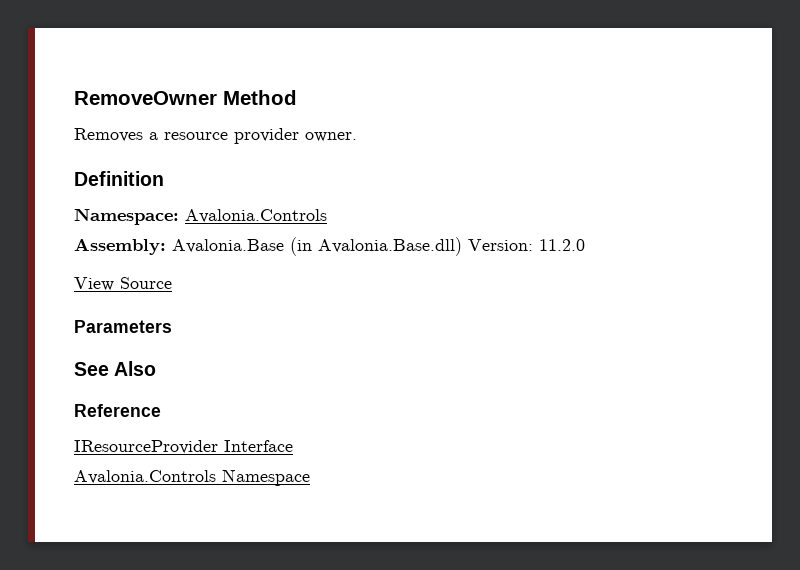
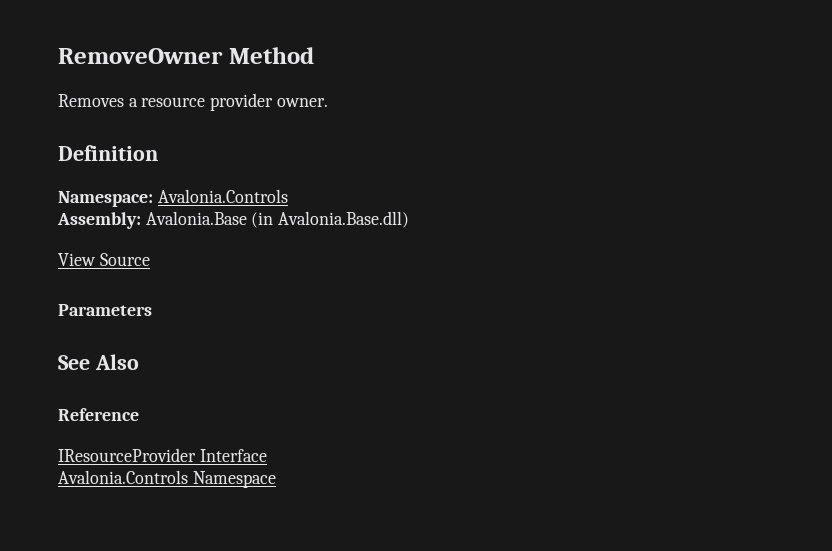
- Assembly: Avalonia.Base (in Avalonia.Base.dll) Version: 11.2.0
+ Assembly: Avalonia.Base (in Avalonia.Base.dll)

